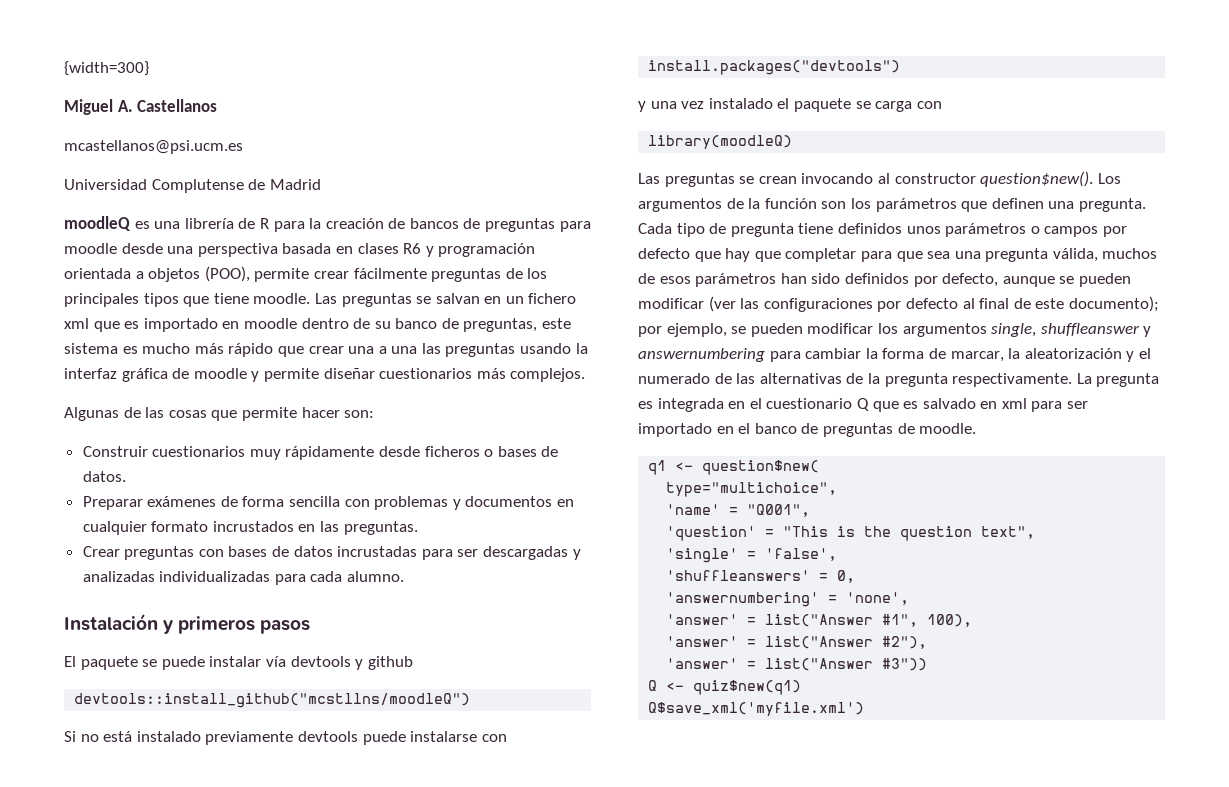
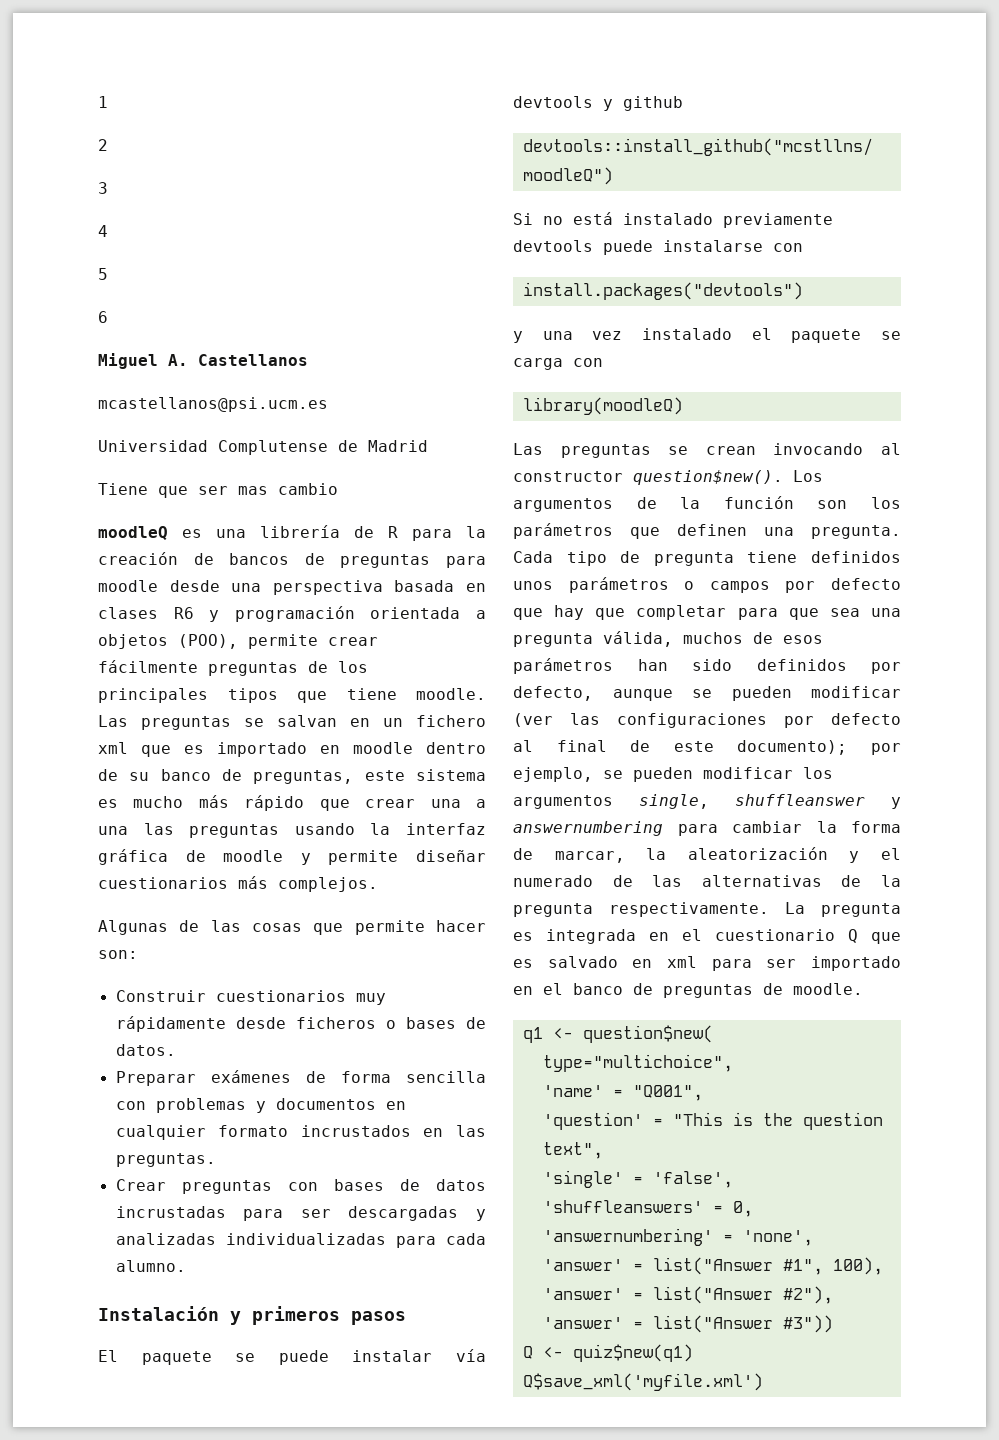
- {width=300}
+ 1
+ 2
+ 3
+ 4
+ 5
+ 6
+ Tiene que ser mas cambio

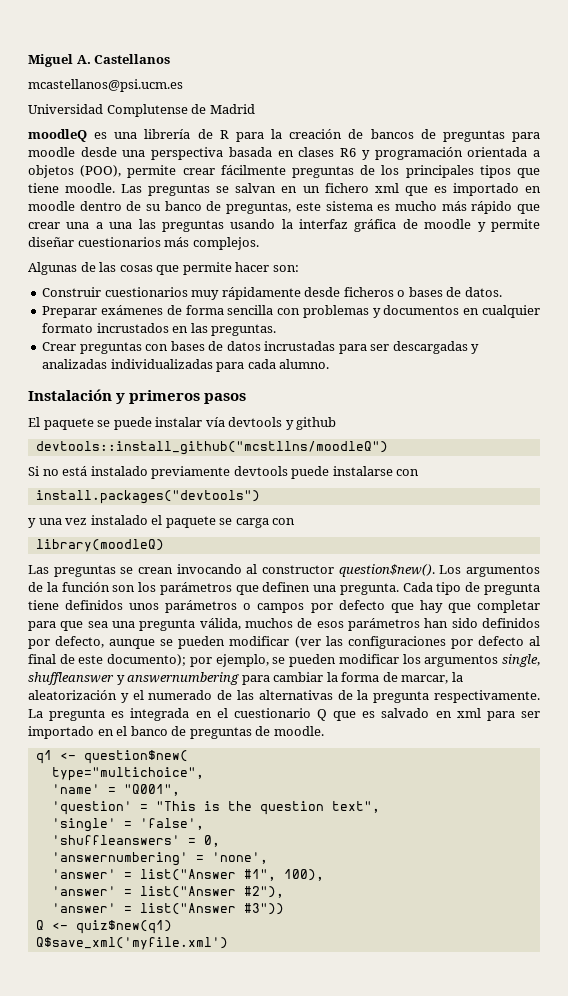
- 1
- 2
- 3
- 4
- 5
- 6
- Tiene que ser mas cambio

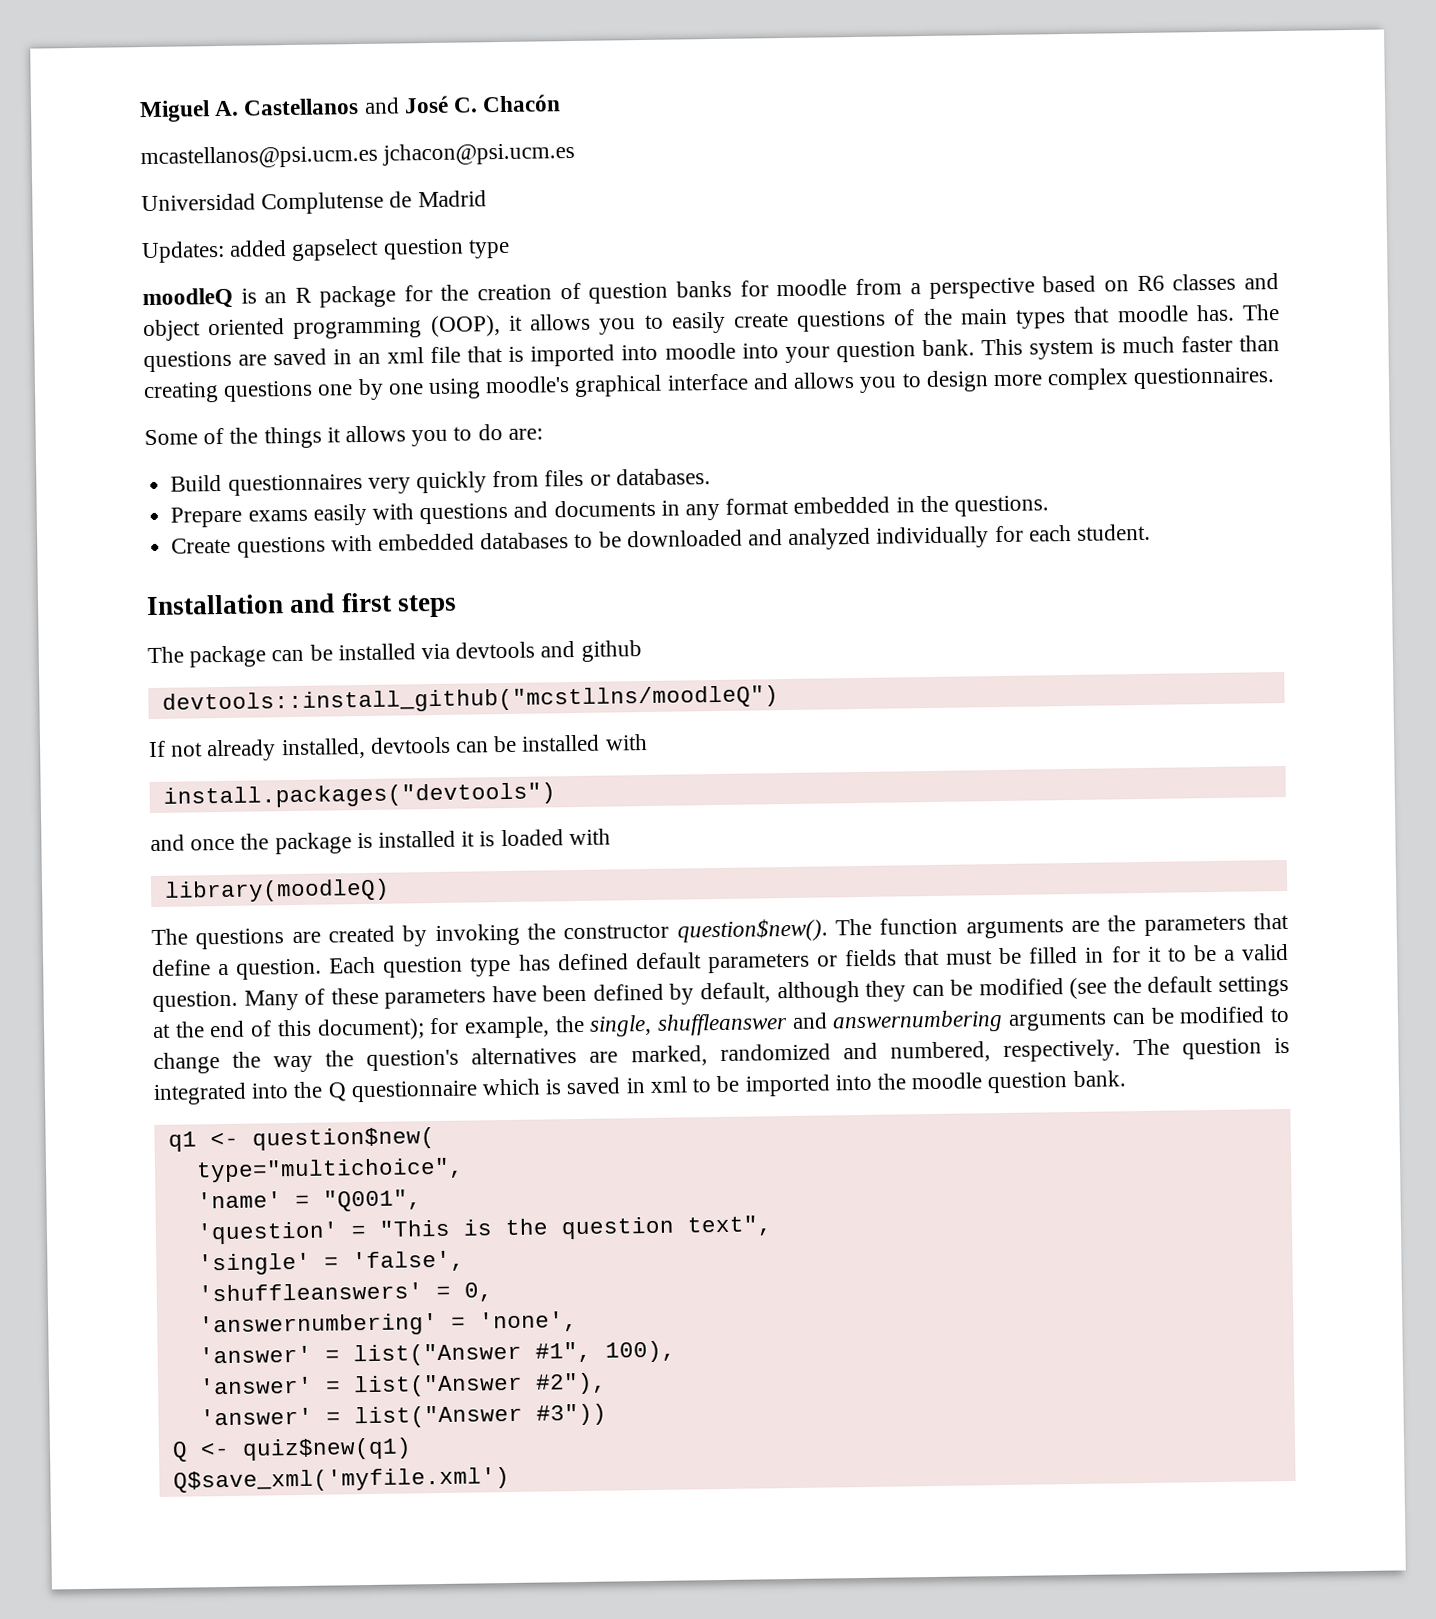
- Miguel A. Castellanos
+ Miguel A. Castellanos and José C. Chacón
- mcastellanos@psi.ucm.es
+ mcastellanos@psi.ucm.es jchacon@psi.ucm.es
- moodleQ es una librería de R para la creación de bancos de preguntas para moodle desde una perspectiva basada en clases R6 y programación orientada a objetos (POO), permite crear fácilmente preguntas de los principales tipos que tiene moodle. Las preguntas se salvan en un fichero xml que es importado en moodle dentro de su banco de preguntas, este sistema es mucho más rápido que crear una a una las preguntas usando la interfaz gráfica de moodle y permite diseñar cuestionarios más complejos.
- Algunas de las cosas que permite hacer son:
- Construir cuestionarios muy rápidamente desde ficheros o bases de datos.
- Preparar exámenes de forma sencilla con problemas y documentos en cualquier formato incrustados en las preguntas.
- Crear preguntas con bases de datos incrustadas para ser descargadas y analizadas individualizadas para cada alumno.
- Instalación y primeros pasos
- El paquete se puede instalar vía devtools y github
+ Updates: added gapselect question type
+ moodleQ is an R package for the creation of question banks for moodle from a perspective based on R6 classes and object oriented programming (OOP), it allows you to easily create questions of the main types that moodle has. The questions are saved in an xml file that is imported into moodle into your question bank. This system is much faster than creating questions one by one using moodle's graphical interface and allows you to design more complex questionnaires.
+ Some of the things it allows you to do are:
+ Build questionnaires very quickly from files or databases.
+ Prepare exams easily with questions and documents in any format embedded in the questions.
+ Create questions with embedded databases to be downloaded and analyzed individually for each student.
+ Installation and first steps
+ The package can be installed via devtools and github
  devtools::install_github("mcstllns/moodleQ")
- Si no está instalado previamente devtools puede instalarse con
+ If not already installed, devtools can be installed with
  install.packages("devtools")
- y una vez instalado el paquete se carga con
+ and once the package is installed it is loaded with
  library(moodleQ)
- Las preguntas se crean invocando al constructor question$new(). Los argumentos de la función son los parámetros que definen una pregunta. Cada tipo de pregunta tiene definidos unos parámetros o campos por defecto que hay que completar para que sea una pregunta válida, muchos de esos parámetros han sido definidos por defecto, aunque se pueden modificar (ver las configuraciones por defecto al final de este documento); por ejemplo, se pueden modificar los argumentos single, shuffleanswer y answernumbering para cambiar la forma de marcar, la aleatorización y el numerado de las alternativas de la pregunta respectivamente. La pregunta es integrada en el cuestionario Q que es salvado en xml para ser importado en el banco de preguntas de moodle.
+ The questions are created by invoking the constructor question$new(). The function arguments are the parameters that define a question. Each question type has defined default parameters or fields that must be filled in for it to be a valid question. Many of these parameters have been defined by default, although they can be modified (see the default settings at the end of this document); for example, the single, shuffleanswer and answernumbering arguments can be modified to change the way the question's alternatives are marked, randomized and numbered, respectively. The question is integrated into the Q questionnaire which is saved in xml to be imported into the moodle question bank.

